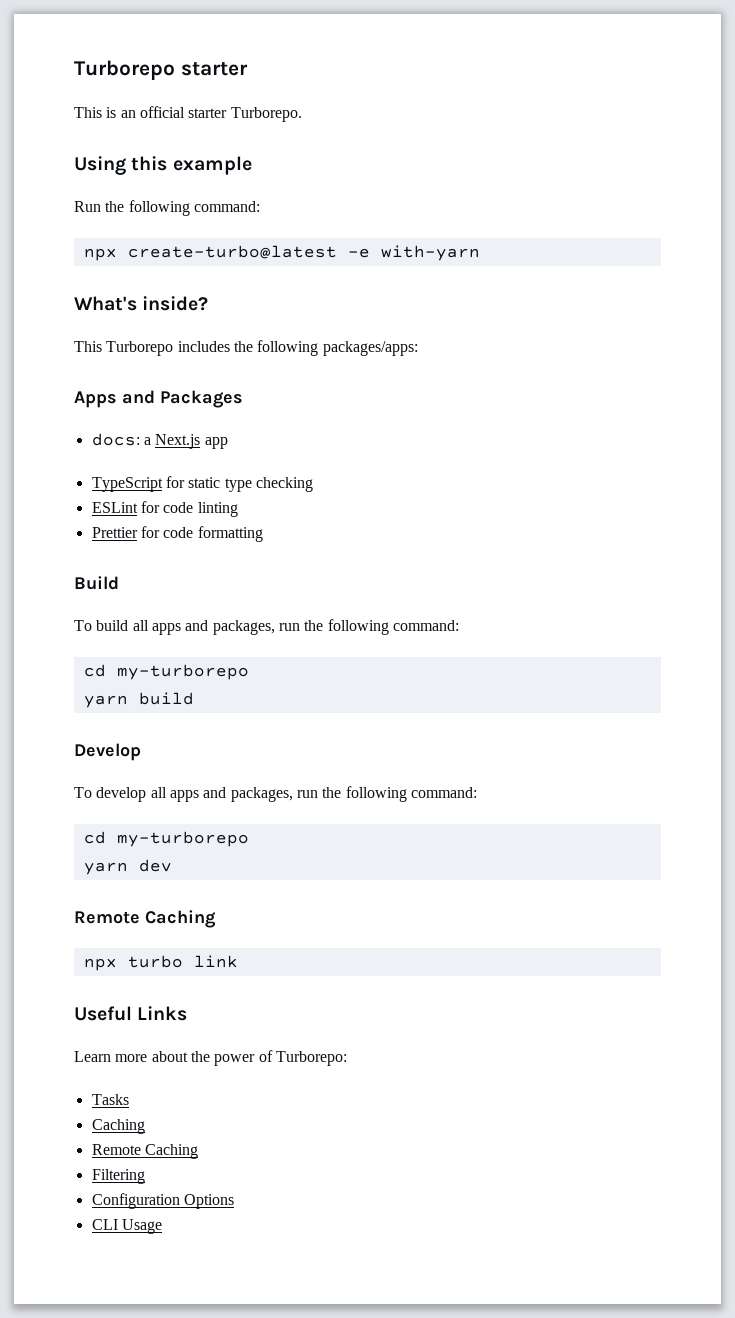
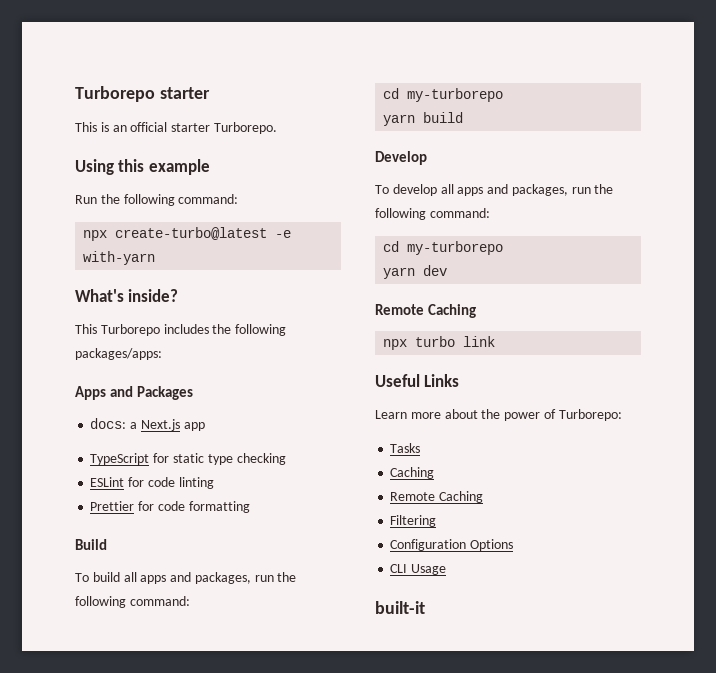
+ built-it

